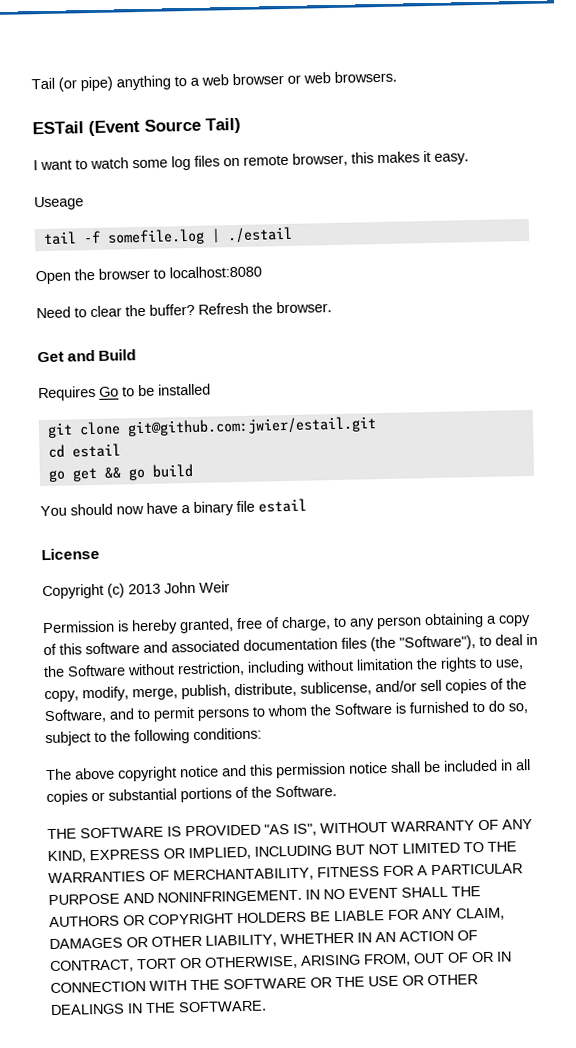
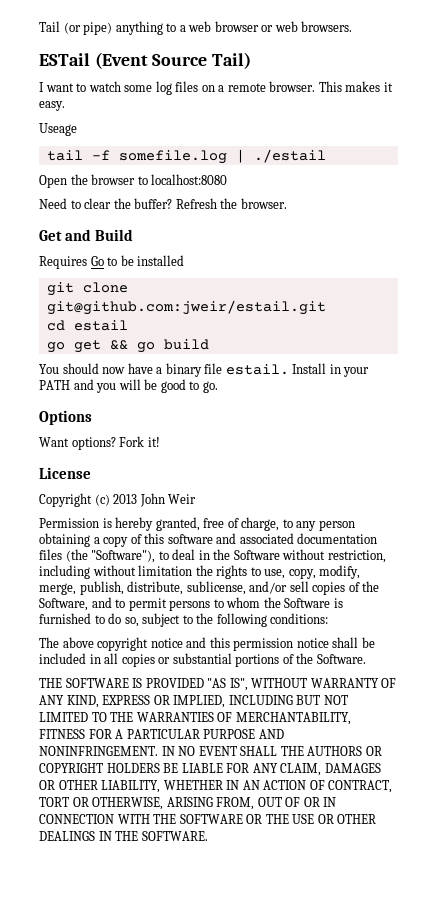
- I want to watch some log files on remote browser, this makes it easy.
+ I want to watch some log files on a remote browser. This makes it easy.
- git clone git@github.com:jwier/estail.git
+ git clone git@github.com:jweir/estail.git
- You should now have a binary file estail
+ You should now have a binary file estail. Install in your PATH and you will be good to go.
+ Options
+ Want options? Fork it!

